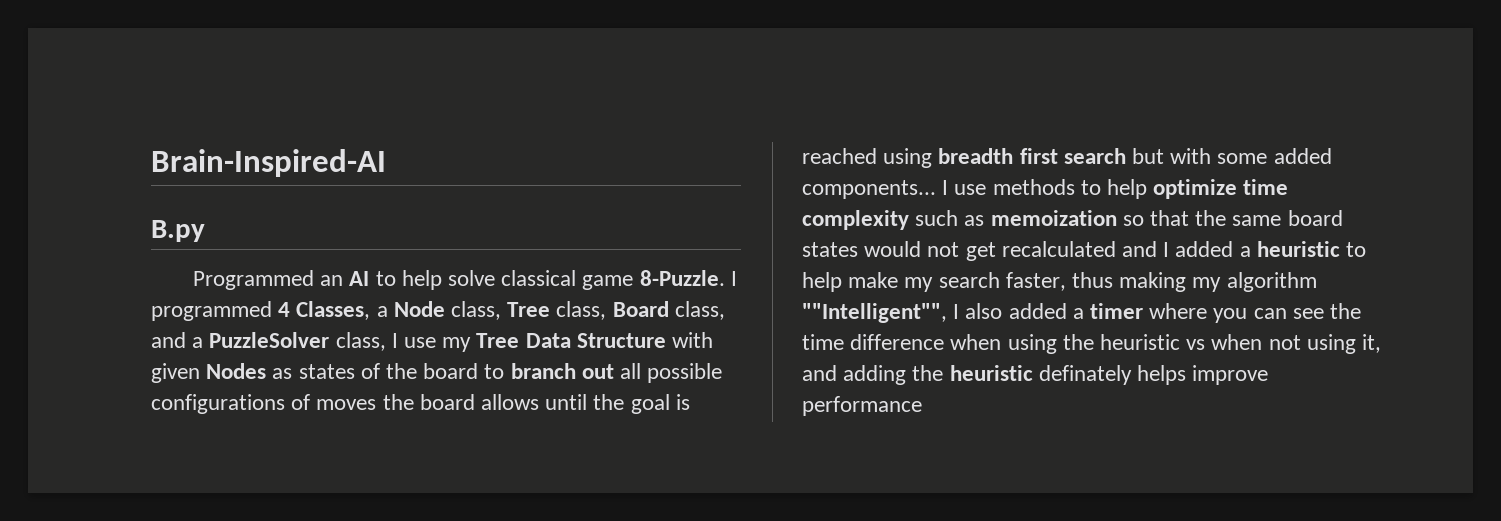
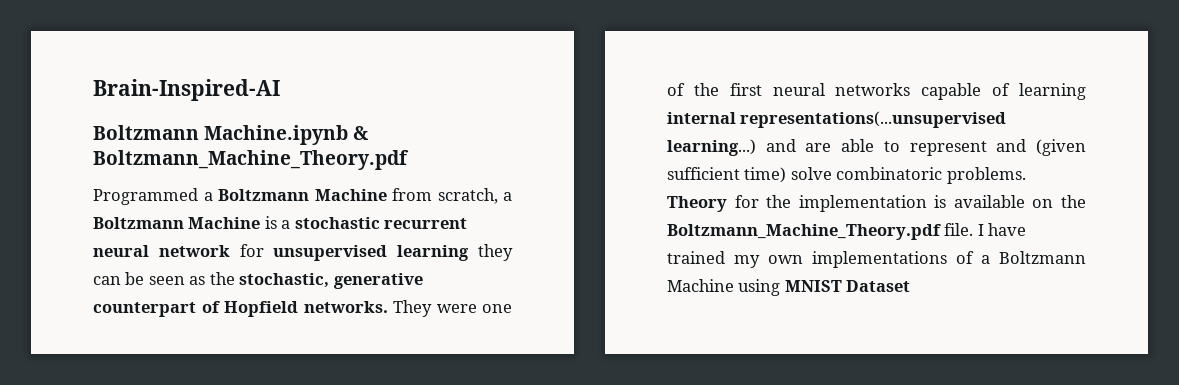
- B.py
- Programmed an AI to help solve classical game 8-Puzzle. I programmed 4 Classes, a Node class, Tree class, Board class, and a PuzzleSolver class, I use my Tree Data Structure with given Nodes as states of the board to branch out all possible configurations of moves the board allows until the goal is reached using breadth first search but with some added components... I use methods to help optimize time complexity such as memoization so that the same board states would not get recalculated and I added a heuristic to help make my search faster, thus making my algorithm ""Intelligent"", I also added a timer where you can see the time difference when using the heuristic vs when not using it, and adding the heuristic definately helps improve performance
+ Boltzmann Machine.ipynb & Boltzmann_Machine_Theory.pdf
+ Programmed a Boltzmann Machine from scratch, a Boltzmann Machine is a stochastic recurrent neural network for unsupervised learning they can be seen as the stochastic, generative counterpart of Hopfield networks. They were one of the first neural networks capable of learning internal representations(...unsupervised learning...) and are able to represent and (given sufficient time) solve combinatoric problems. Theory for the implementation is available on the Boltzmann_Machine_Theory.pdf file. I have trained my own implementations of a Boltzmann Machine using MNIST Dataset

